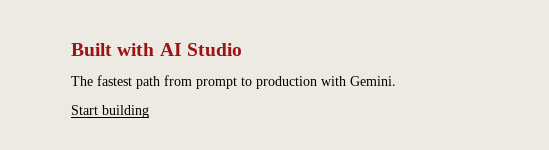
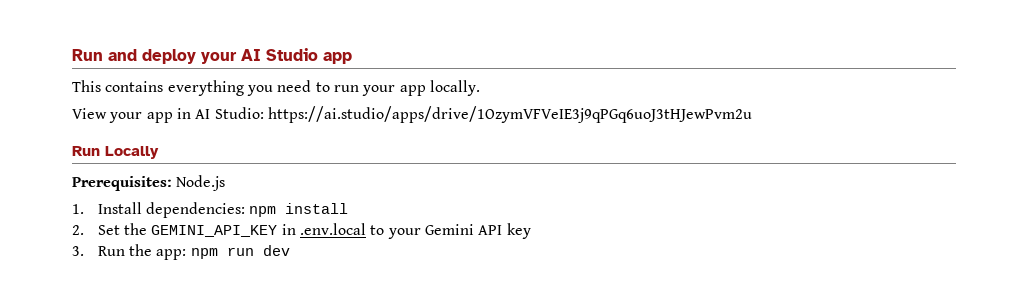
- Built with AI Studio
- The fastest path from prompt to production with Gemini.
- Start building
+ Run and deploy your AI Studio app
+ This contains everything you need to run your app locally.
+ View your app in AI Studio: https://ai.studio/apps/drive/1OzymVFVeIE3j9qPGq6uoJ3tHJewPvm2u
+ Run Locally
+ Prerequisites: Node.js
+ 1. Install dependencies: npm install
+ 2. Set the GEMINI_API_KEY in .env.local to your Gemini API key
+ 3. Run the app: npm run dev

